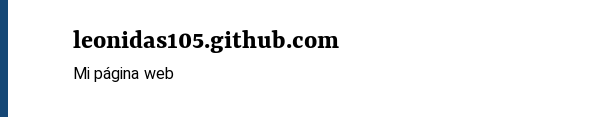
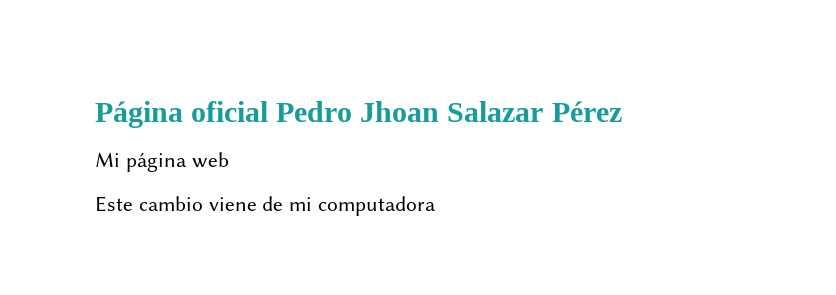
- leonidas105.github.com
+ Página oficial Pedro Jhoan Salazar Pérez
  Mi página web
+ Este cambio viene de mi computadora

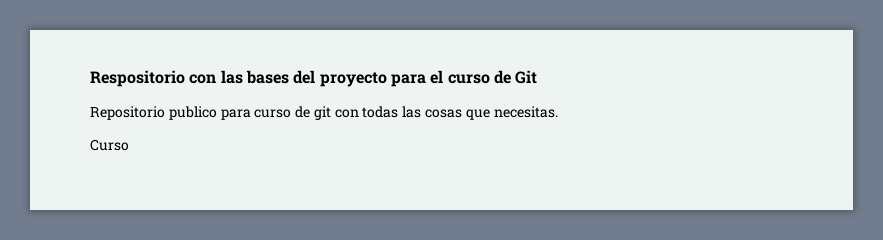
- Página oficial Pedro Jhoan Salazar Pérez
- Mi página web
- Este cambio viene de mi computadora
+ Respositorio con las bases del proyecto para el curso de Git
+ Repositorio publico para curso de git con todas las cosas que necesitas.
+ Curso

